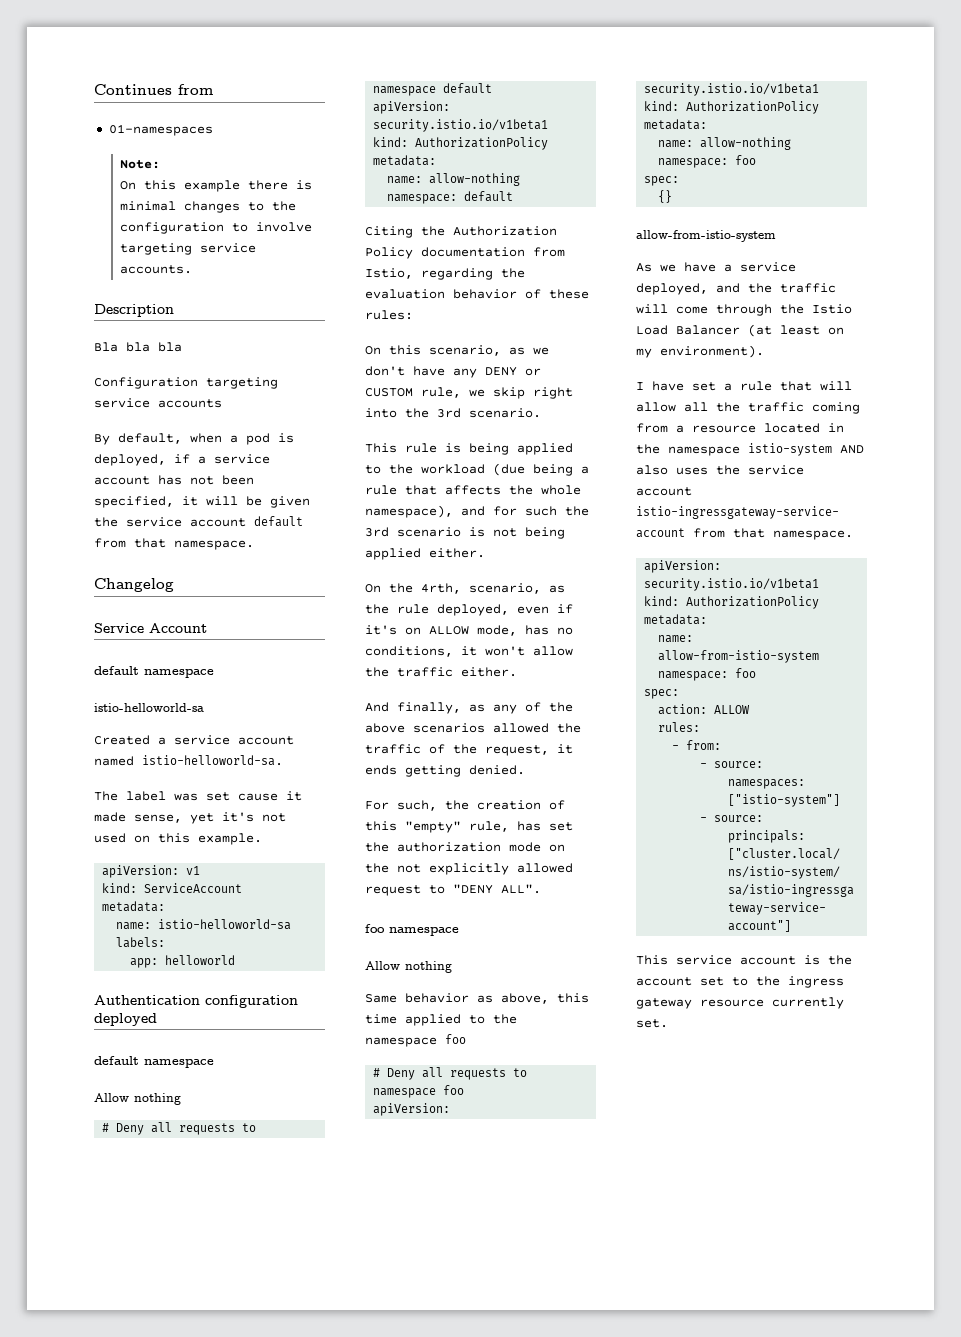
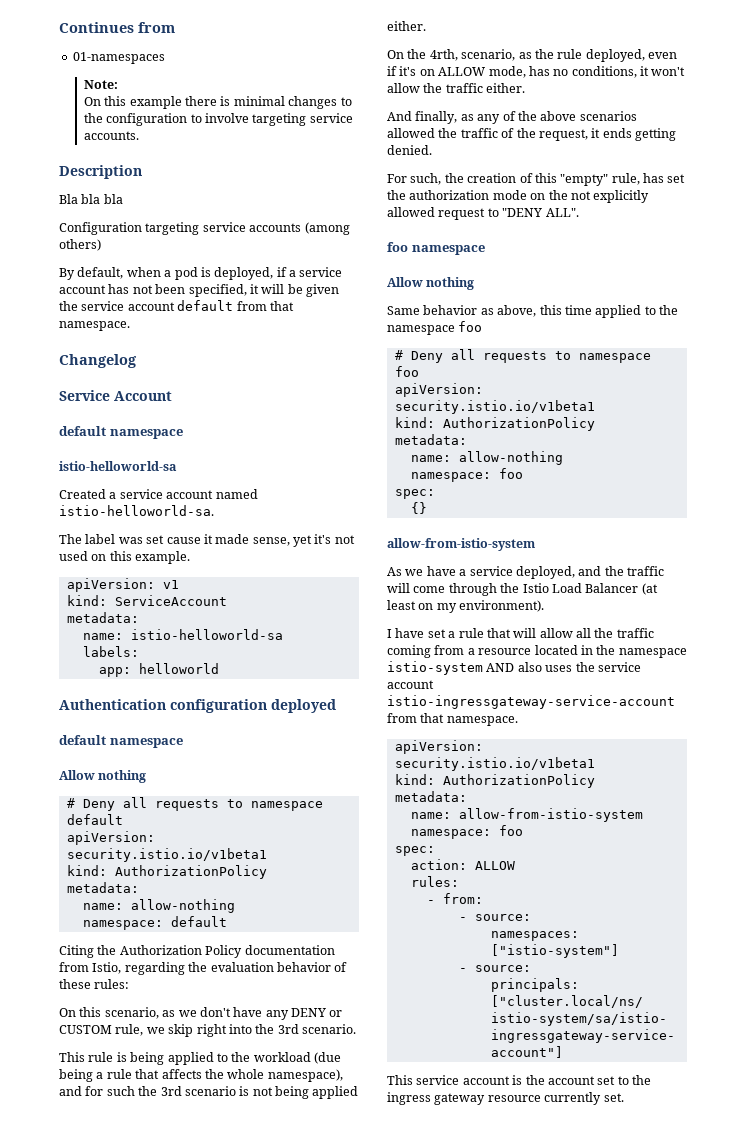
- Configuration targeting service accounts
+ Configuration targeting service accounts (among others)

